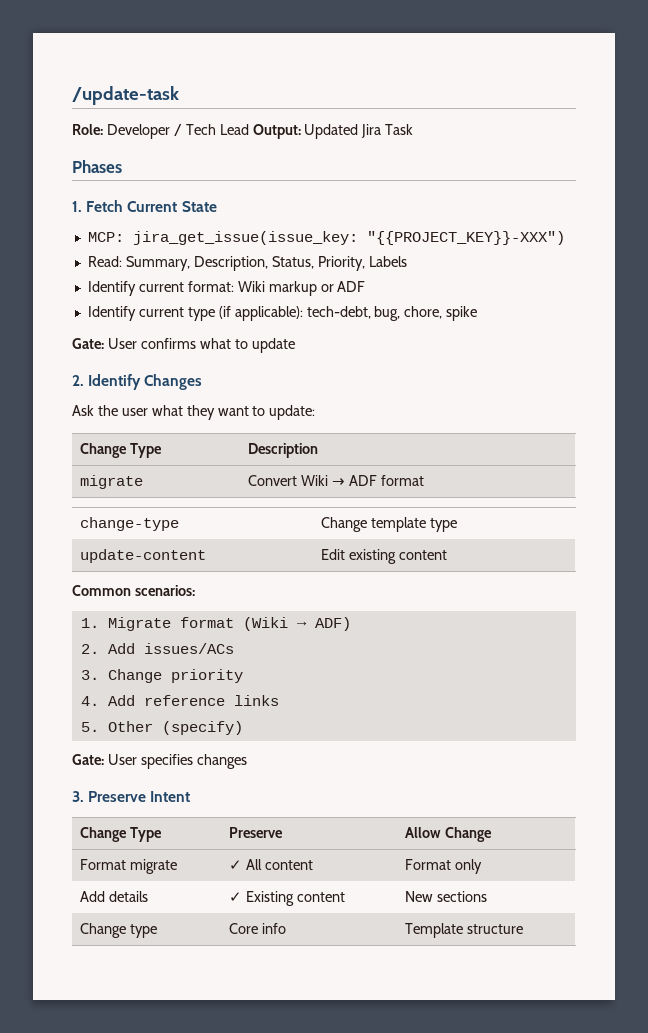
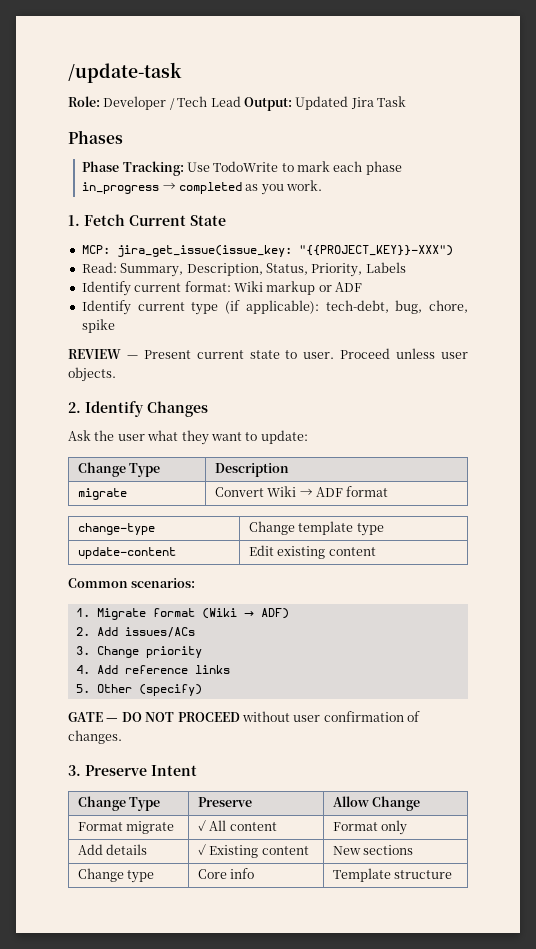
+ Phase Tracking: Use TodoWrite to mark each phase in_progress → completed as you work.
- Gate: User confirms what to update
+ REVIEW — Present current state to user. Proceed unless user objects.
- Gate: User specifies changes
+ GATE — DO NOT PROCEED without user confirmation of changes.

